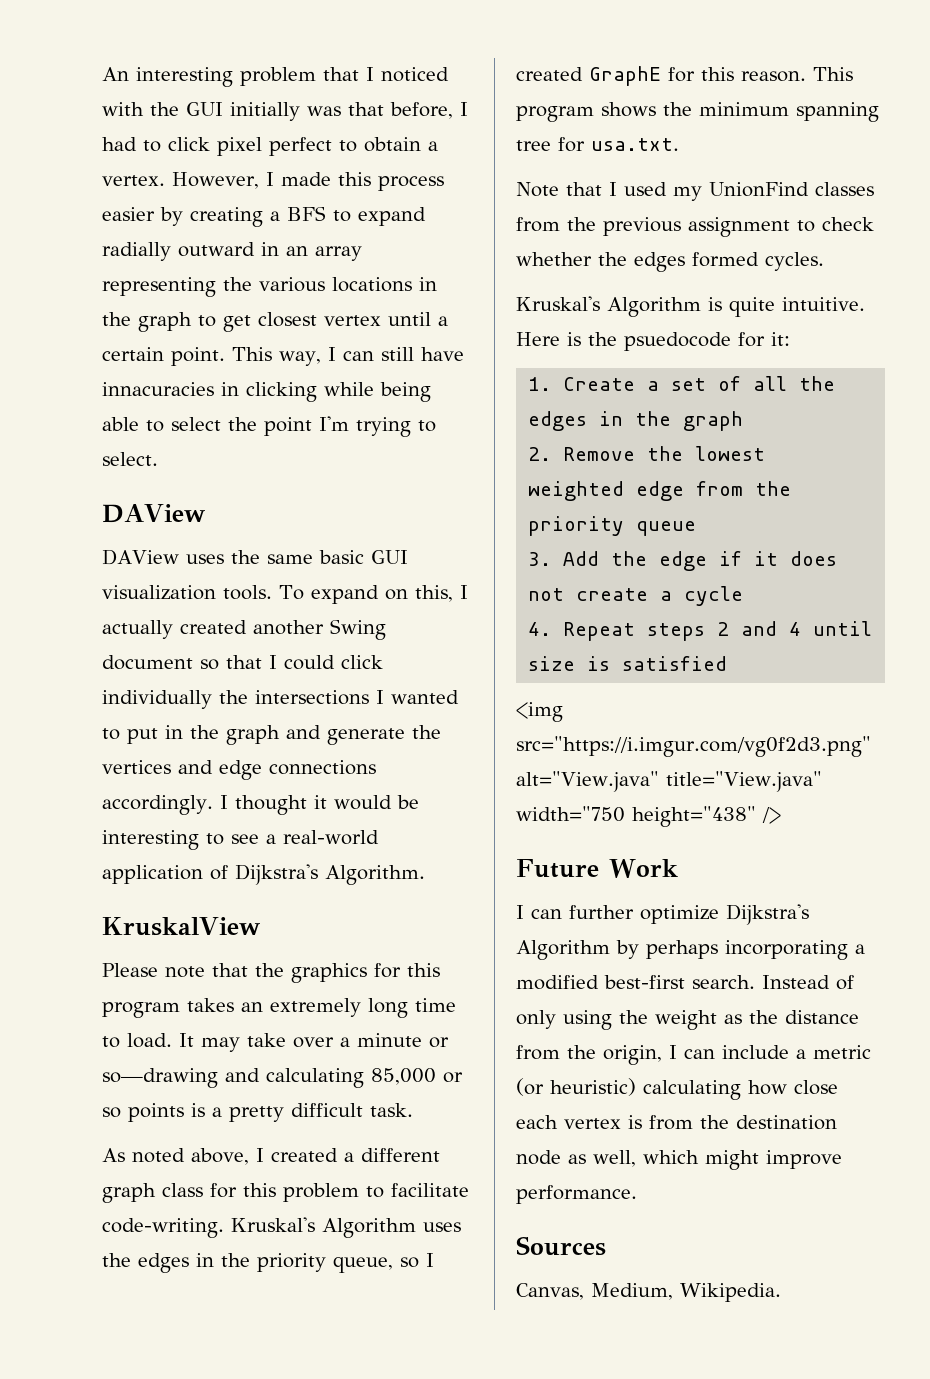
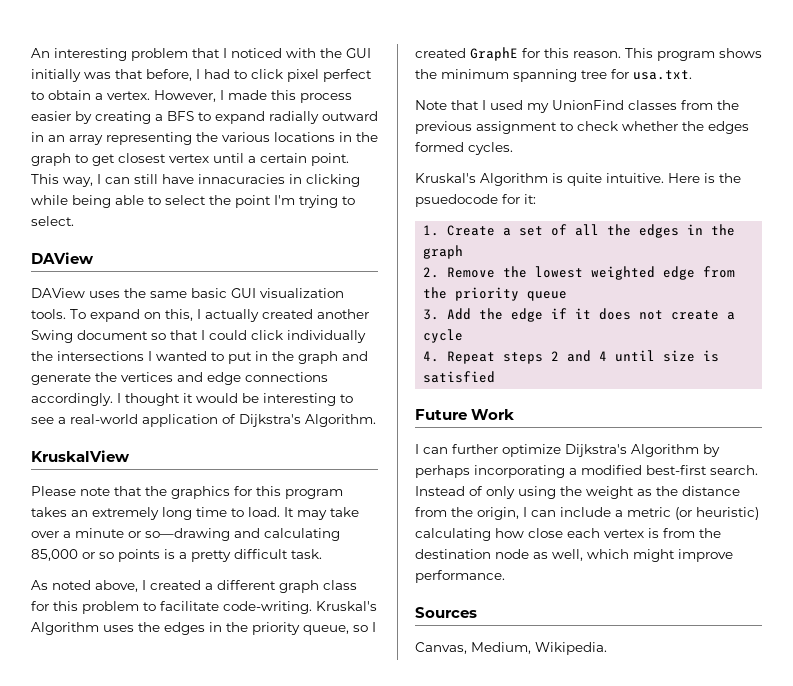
- <img src="https://i.imgur.com/vg0f2d3.png" alt="View.java" title="View.java" width="750 height="438" />

